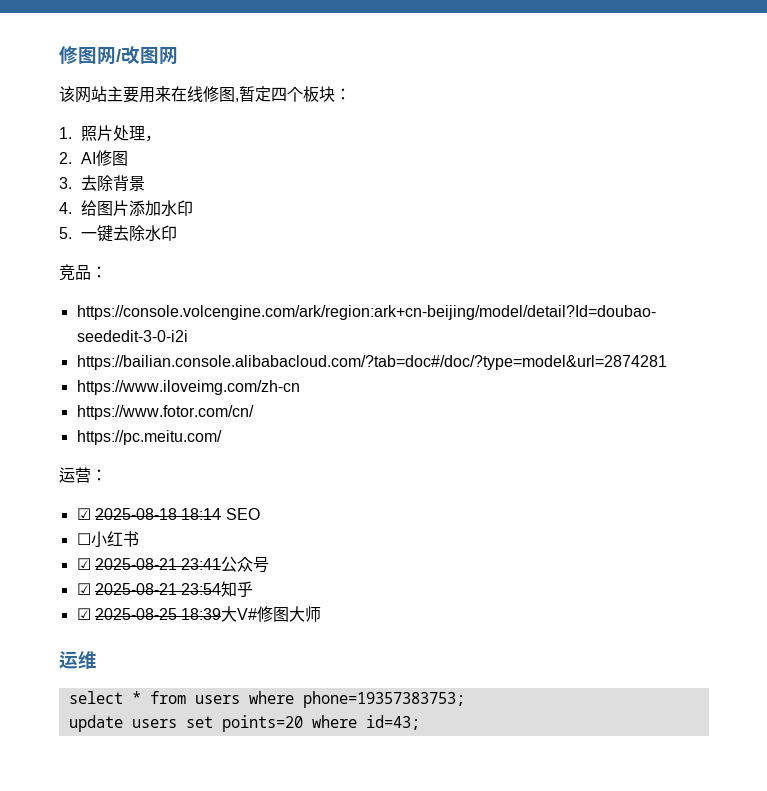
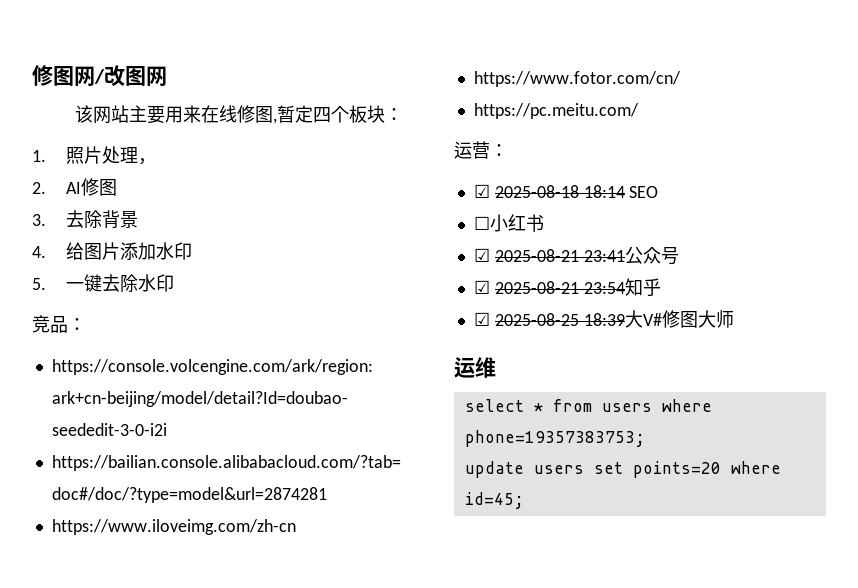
- update users set points=20 where id=43;
+ update users set points=20 where id=45;

